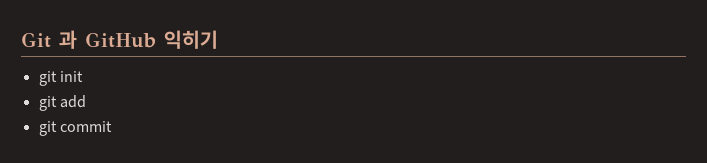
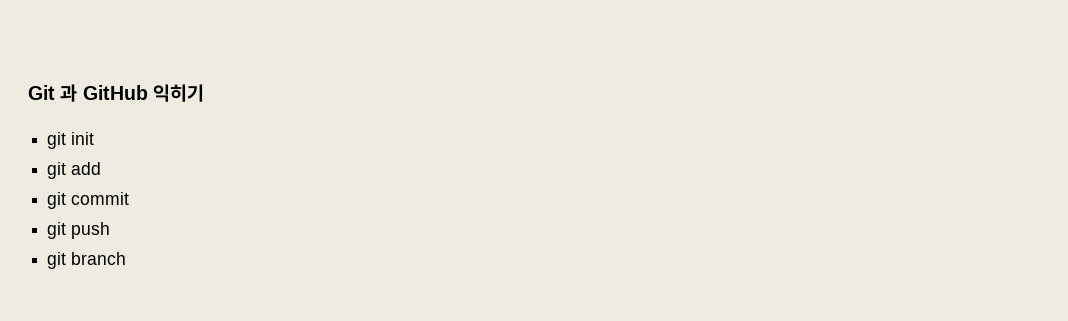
+ git push
+ git branch

